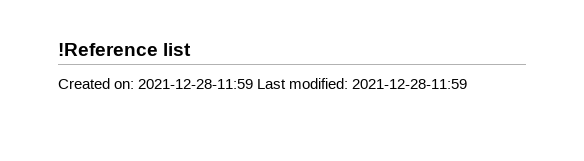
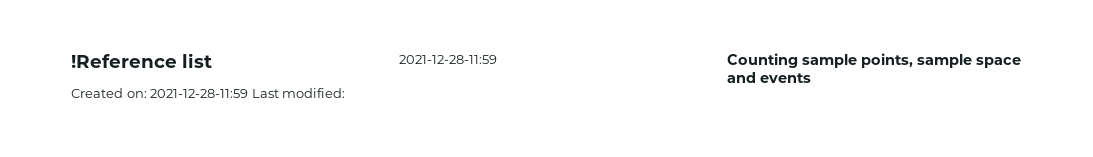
+ Counting sample points, sample space and events

